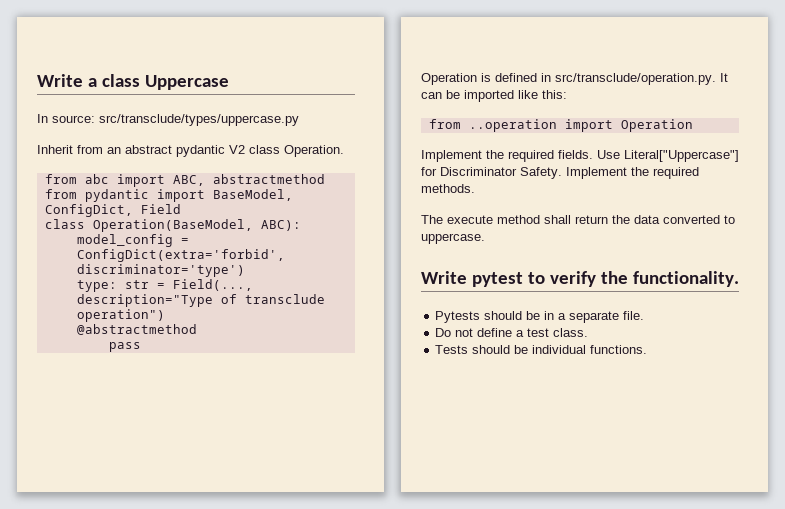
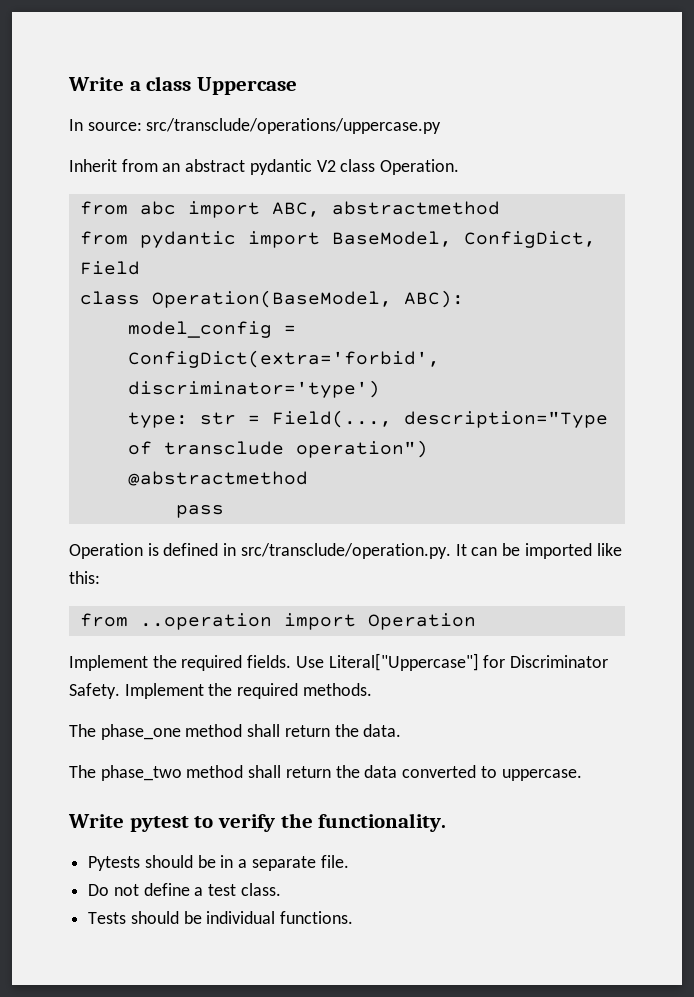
- In source: src/transclude/types/uppercase.py
+ In source: src/transclude/operations/uppercase.py
- The execute method shall return the data converted to uppercase.
+ The phase_one method shall return the data.
+ The phase_two method shall return the data converted to uppercase.

